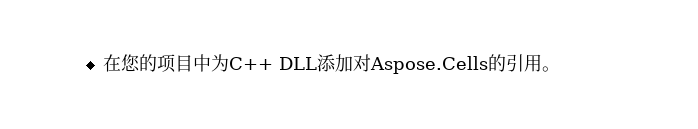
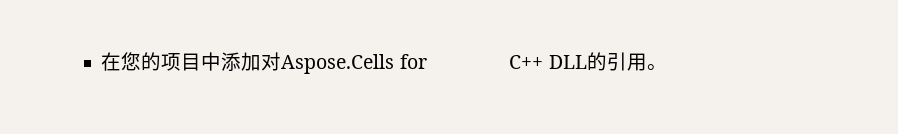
- 在您的项目中为C++ DLL添加对Aspose.Cells的引用。
+ 在您的项目中添加对Aspose.Cells for C++ DLL的引用。

